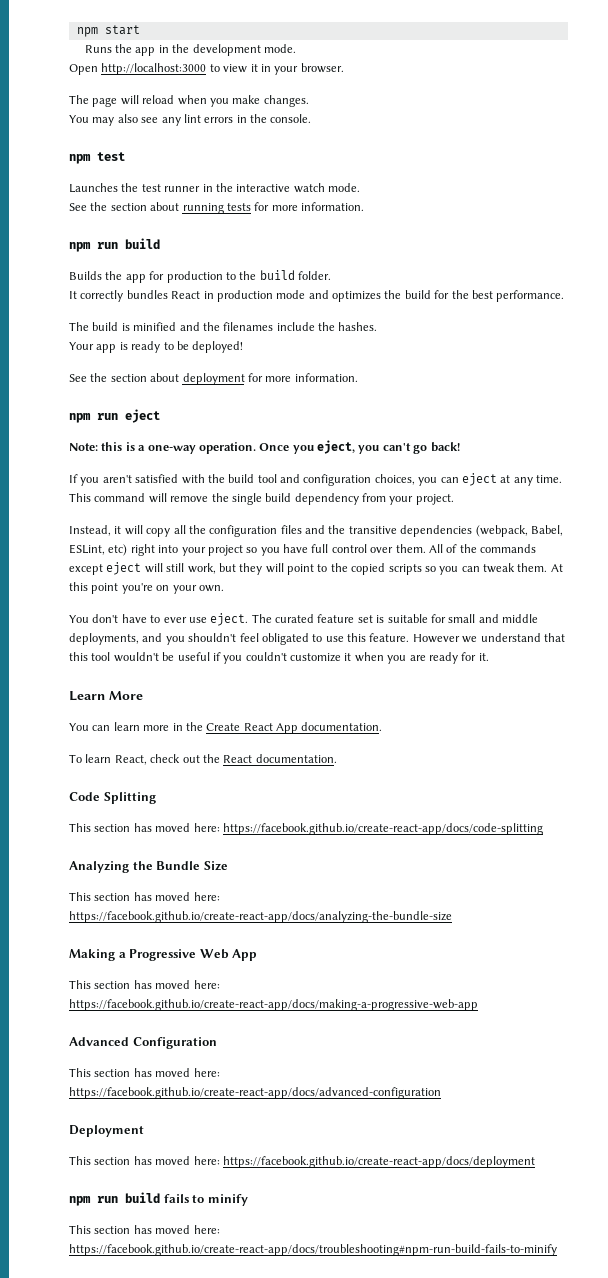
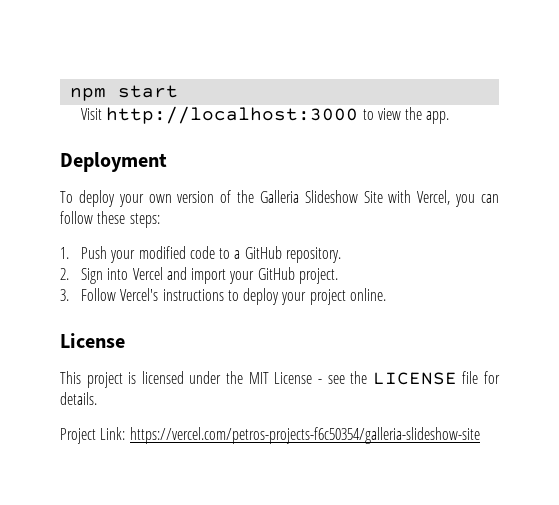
- Runs the app in the development mode.
- Open http://localhost:3000 to view it in your browser.
- The page will reload when you make changes.
- You may also see any lint errors in the console.
- npm test
- Launches the test runner in the interactive watch mode.
- See the section about running tests for more information.
- npm run build
- Builds the app for production to the build folder.
- It correctly bundles React in production mode and optimizes the build for the best performance.
- The build is minified and the filenames include the hashes.
- Your app is ready to be deployed!
- See the section about deployment for more information.
- npm run eject
- Note: this is a one-way operation. Once you eject, you can't go back!
- If you aren't satisfied with the build tool and configuration choices, you can eject at any time. This command will remove the single build dependency from your project.
- Instead, it will copy all the configuration files and the transitive dependencies (webpack, Babel, ESLint, etc) right into your project so you have full control over them. All of the commands except eject will still work, but they will point to the copied scripts so you can tweak them. At this point you're on your own.
- You don't have to ever use eject. The curated feature set is suitable for small and middle deployments, and you shouldn't feel obligated to use this feature. However we understand that this tool wouldn't be useful if you couldn't customize it when you are ready for it.
- Learn More
- You can learn more in the Create React App documentation.
- To learn React, check out the React documentation.
- Code Splitting
- This section has moved here: https://facebook.github.io/create-react-app/docs/code-splitting
- Analyzing the Bundle Size
- This section has moved here: https://facebook.github.io/create-react-app/docs/analyzing-the-bundle-size
- Making a Progressive Web App
- This section has moved here: https://facebook.github.io/create-react-app/docs/making-a-progressive-web-app
- Advanced Configuration
- This section has moved here: https://facebook.github.io/create-react-app/docs/advanced-configuration
+ Visit http://localhost:3000 to view the app.
  Deployment
- This section has moved here: https://facebook.github.io/create-react-app/docs/deployment
- npm run build fails to minify
- This section has moved here: https://facebook.github.io/create-react-app/docs/troubleshooting#npm-run-build-fails-to-minify
+ To deploy your own version of the Galleria Slideshow Site with Vercel, you can follow these steps:
+ 1. Push your modified code to a GitHub repository.
+ 2. Sign into Vercel and import your GitHub project.
+ 3. Follow Vercel's instructions to deploy your project online.
+ License
+ This project is licensed under the MIT License - see the LICENSE file for details.
+ Project Link: https://vercel.com/petros-projects-f6c50354/galleria-slideshow-site

